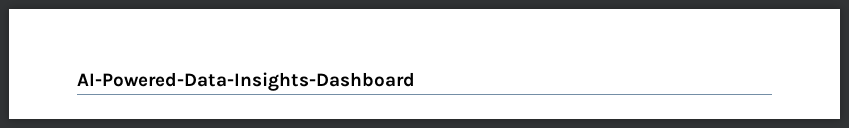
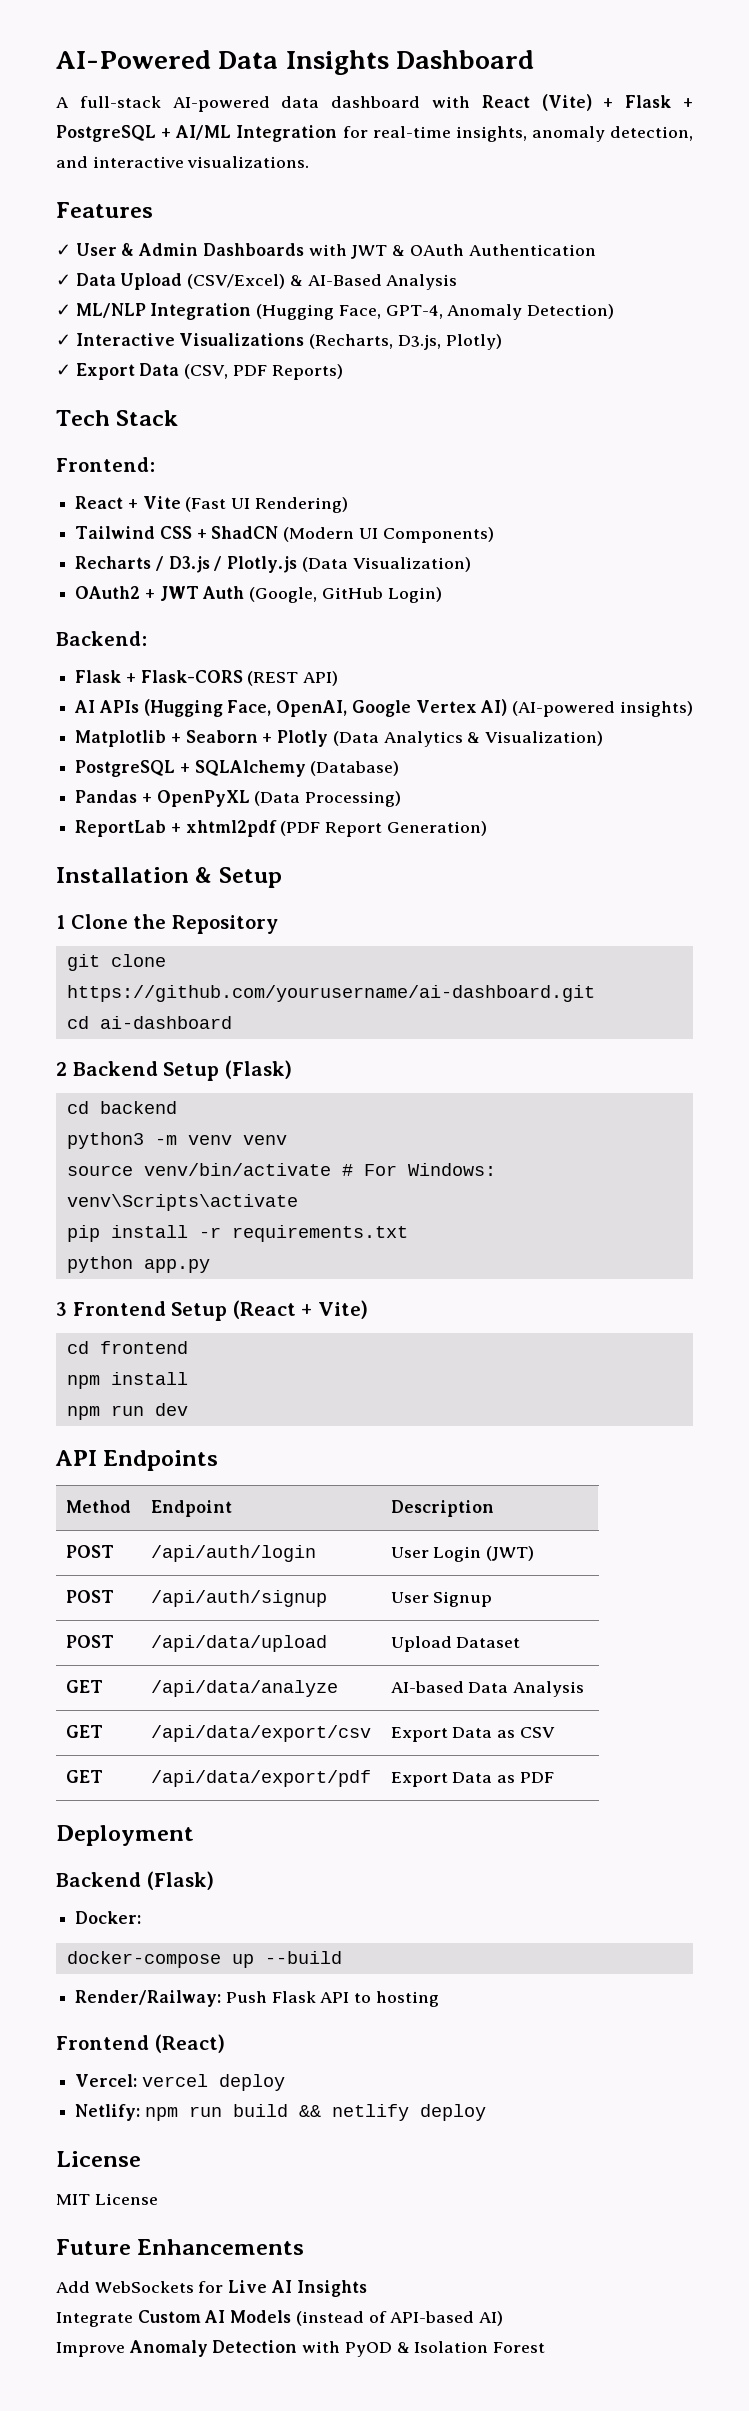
- AI-Powered-Data-Insights-Dashboard
+ AI-Powered Data Insights Dashboard
+ A full-stack AI-powered data dashboard with React (Vite) + Flask + PostgreSQL + AI/ML Integration for real-time insights, anomaly detection, and interactive visualizations.
+ Features
+ ✓ User & Admin Dashboards with JWT & OAuth Authentication
+ ✓ Data Upload (CSV/Excel) & AI-Based Analysis
+ ✓ ML/NLP Integration (Hugging Face, GPT-4, Anomaly Detection)
+ ✓ Interactive Visualizations (Recharts, D3.js, Plotly)
+ ✓ Export Data (CSV, PDF Reports)
+ Tech Stack
+ Frontend:
+ React + Vite (Fast UI Rendering)
+ Tailwind CSS + ShadCN (Modern UI Components)
+ Recharts / D3.js / Plotly.js (Data Visualization)
+ OAuth2 + JWT Auth (Google, GitHub Login)
+ Backend:
+ Flask + Flask-CORS (REST API)
+ AI APIs (Hugging Face, OpenAI, Google Vertex AI) (AI-powered insights)
+ Matplotlib + Seaborn + Plotly (Data Analytics & Visualization)
+ PostgreSQL + SQLAlchemy (Database)
+ Pandas + OpenPyXL (Data Processing)
+ ReportLab + xhtml2pdf (PDF Report Generation)
+ Installation & Setup
+ 1 Clone the Repository
+ git clone https://github.com/yourusername/ai-dashboard.git
+ cd ai-dashboard
+ 2 Backend Setup (Flask)
+ cd backend
+ python3 -m venv venv
+ source venv/bin/activate # For Windows: venv\Scripts\activate
+ pip install -r requirements.txt
+ python app.py
+ 3 Frontend Setup (React + Vite)
+ cd frontend
+ npm install
+ npm run dev
+ API Endpoints
+ Method | Endpoint | Description
+ POST | /api/auth/login | User Login (JWT)
+ POST | /api/auth/signup | User Signup
+ POST | /api/data/upload | Upload Dataset
+ GET | /api/data/analyze | AI-based Data Analysis
+ GET | /api/data/export/csv | Export Data as CSV
+ GET | /api/data/export/pdf | Export Data as PDF
+ Deployment
+ Backend (Flask)
+ Docker:
+ docker-compose up --build
+ Render/Railway: Push Flask API to hosting
+ Frontend (React)
+ Vercel: vercel deploy
+ Netlify: npm run build && netlify deploy
+ License
+ MIT License
+ Future Enhancements
+ Add WebSockets for Live AI Insights
+ Integrate Custom AI Models (instead of API-based AI)
+ Improve Anomaly Detection with PyOD & Isolation Forest

